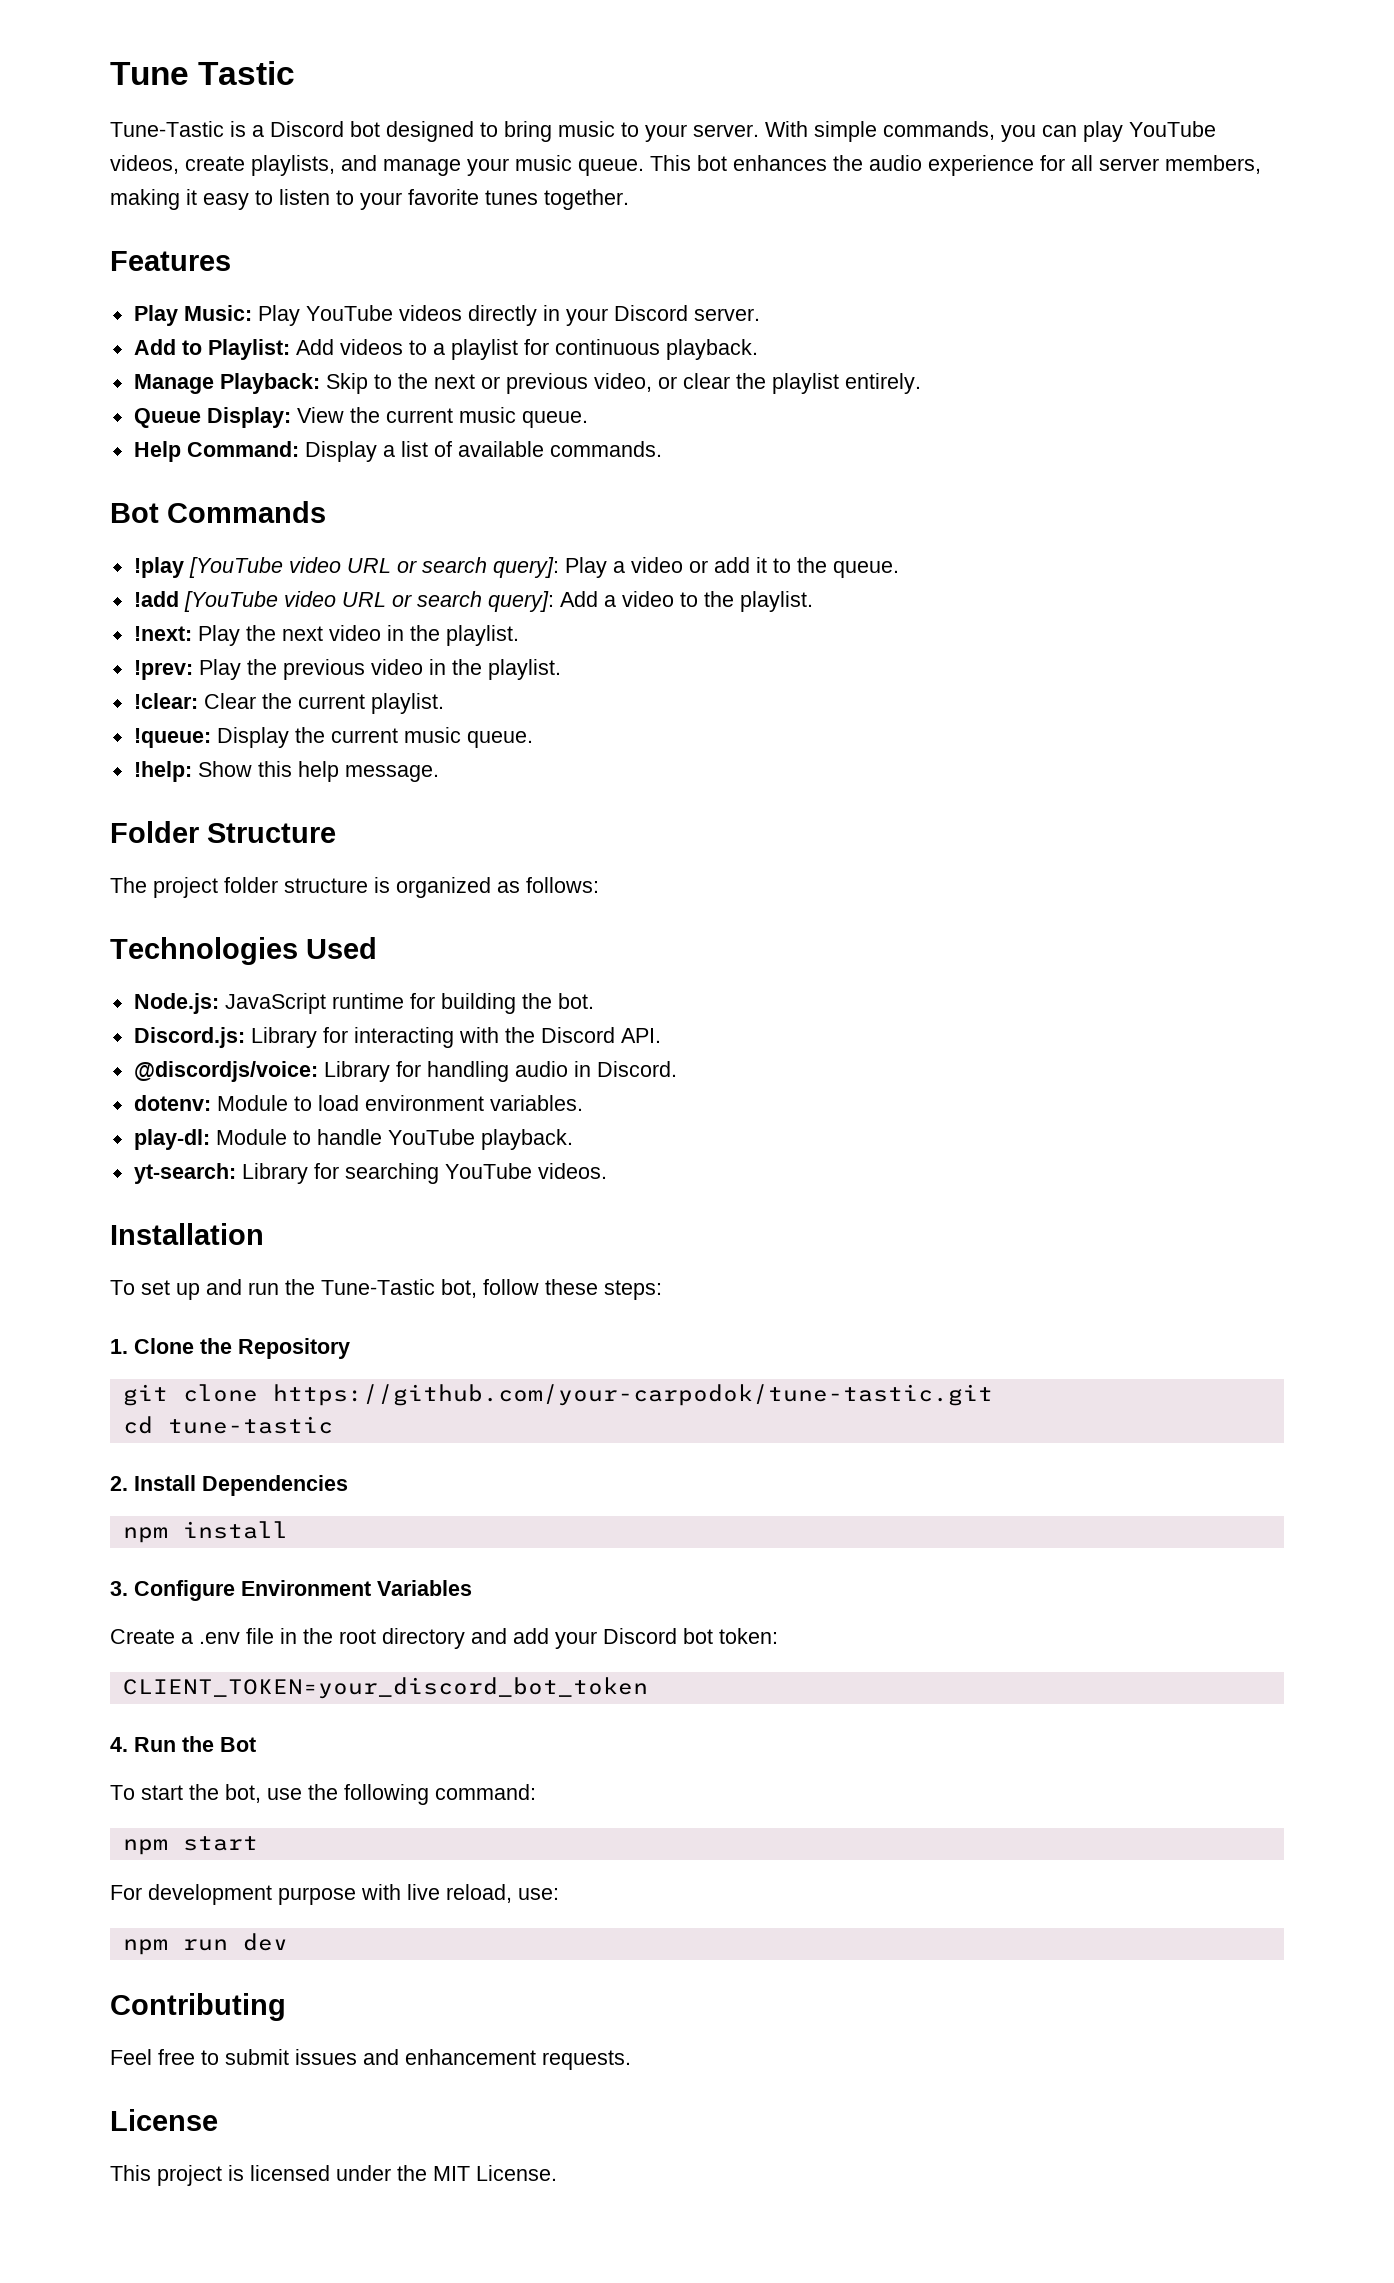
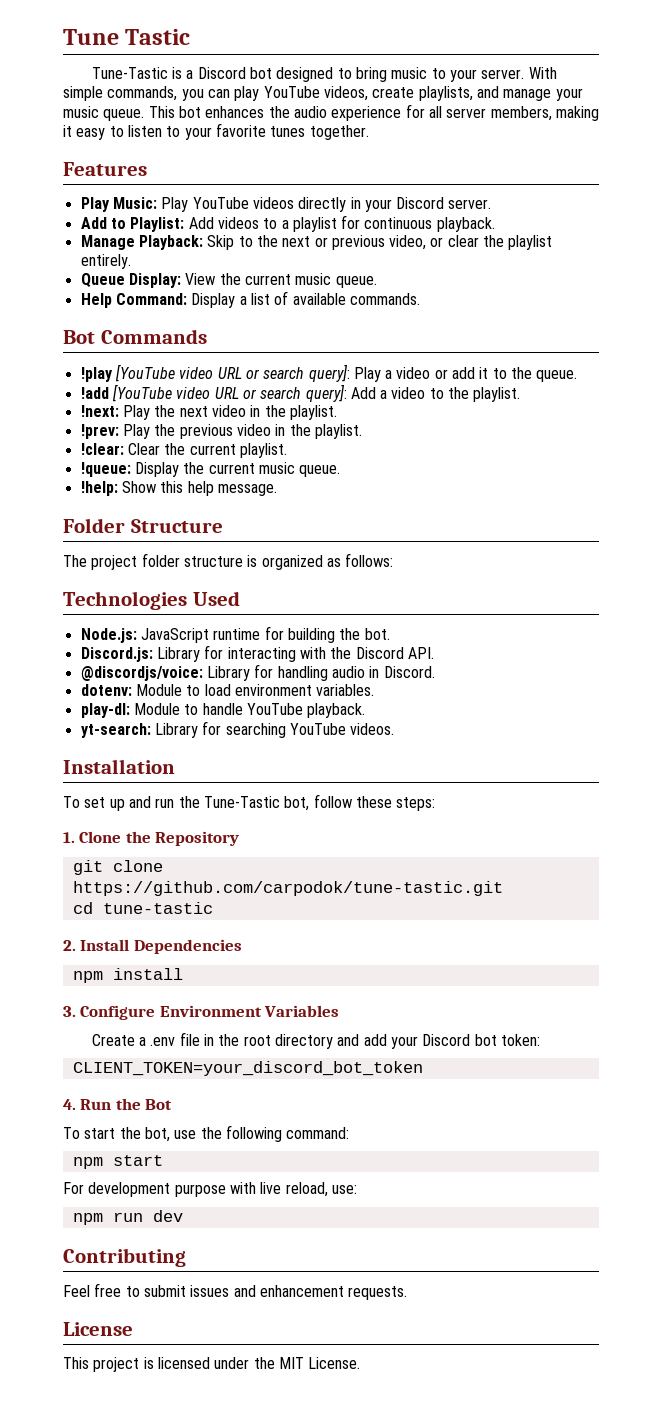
- git clone https://github.com/your-carpodok/tune-tastic.git
+ git clone https://github.com/carpodok/tune-tastic.git

